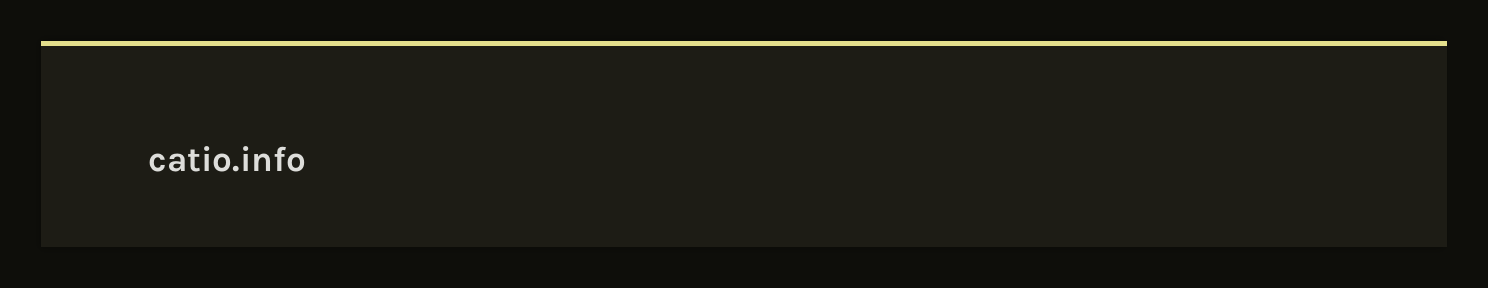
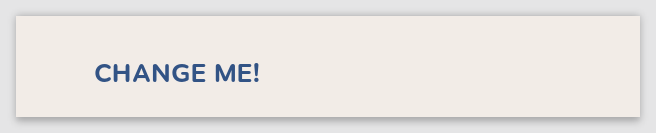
- catio.info
+ CHANGE ME!

